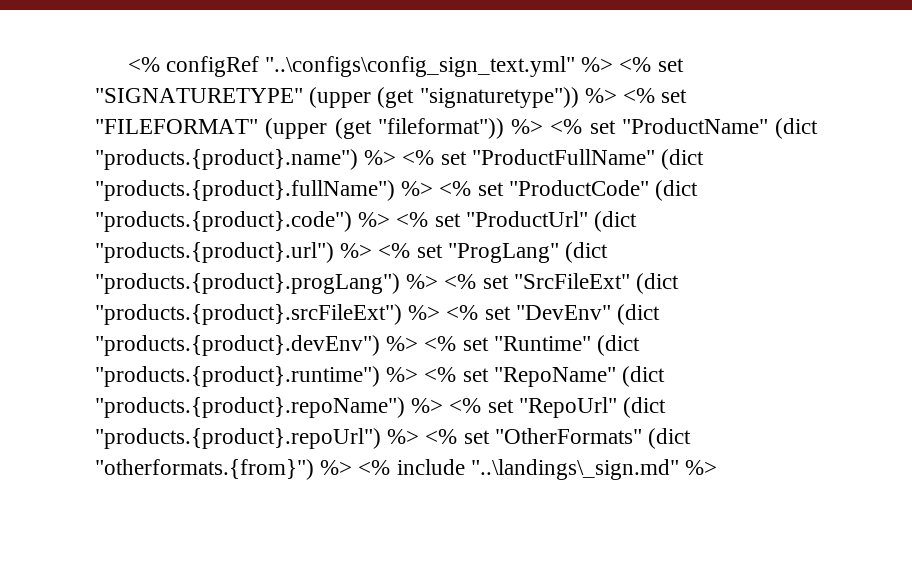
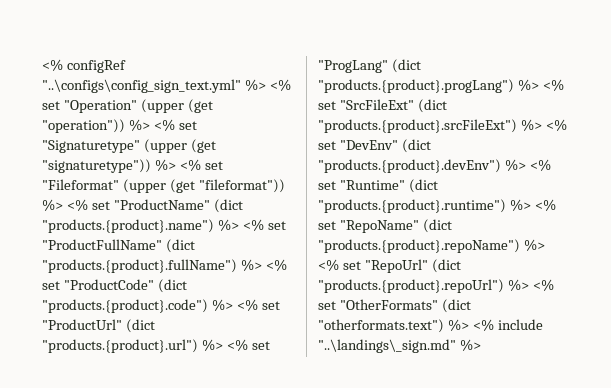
- <% configRef "..\configs\config_sign_text.yml" %> <% set "SIGNATURETYPE" (upper (get "signaturetype")) %> <% set "FILEFORMAT" (upper (get "fileformat")) %> <% set "ProductName" (dict "products.{product}.name") %> <% set "ProductFullName" (dict "products.{product}.fullName") %> <% set "ProductCode" (dict "products.{product}.code") %> <% set "ProductUrl" (dict "products.{product}.url") %> <% set "ProgLang" (dict "products.{product}.progLang") %> <% set "SrcFileExt" (dict "products.{product}.srcFileExt") %> <% set "DevEnv" (dict "products.{product}.devEnv") %> <% set "Runtime" (dict "products.{product}.runtime") %> <% set "RepoName" (dict "products.{product}.repoName") %> <% set "RepoUrl" (dict "products.{product}.repoUrl") %> <% set "OtherFormats" (dict "otherformats.{from}") %> <% include "..\landings\_sign.md" %>
+ <% configRef "..\configs\config_sign_text.yml" %> <% set "Operation" (upper (get "operation")) %> <% set "Signaturetype" (upper (get "signaturetype")) %> <% set "Fileformat" (upper (get "fileformat")) %> <% set "ProductName" (dict "products.{product}.name") %> <% set "ProductFullName" (dict "products.{product}.fullName") %> <% set "ProductCode" (dict "products.{product}.code") %> <% set "ProductUrl" (dict "products.{product}.url") %> <% set "ProgLang" (dict "products.{product}.progLang") %> <% set "SrcFileExt" (dict "products.{product}.srcFileExt") %> <% set "DevEnv" (dict "products.{product}.devEnv") %> <% set "Runtime" (dict "products.{product}.runtime") %> <% set "RepoName" (dict "products.{product}.repoName") %> <% set "RepoUrl" (dict "products.{product}.repoUrl") %> <% set "OtherFormats" (dict "otherformats.text") %> <% include "..\landings\_sign.md" %>

